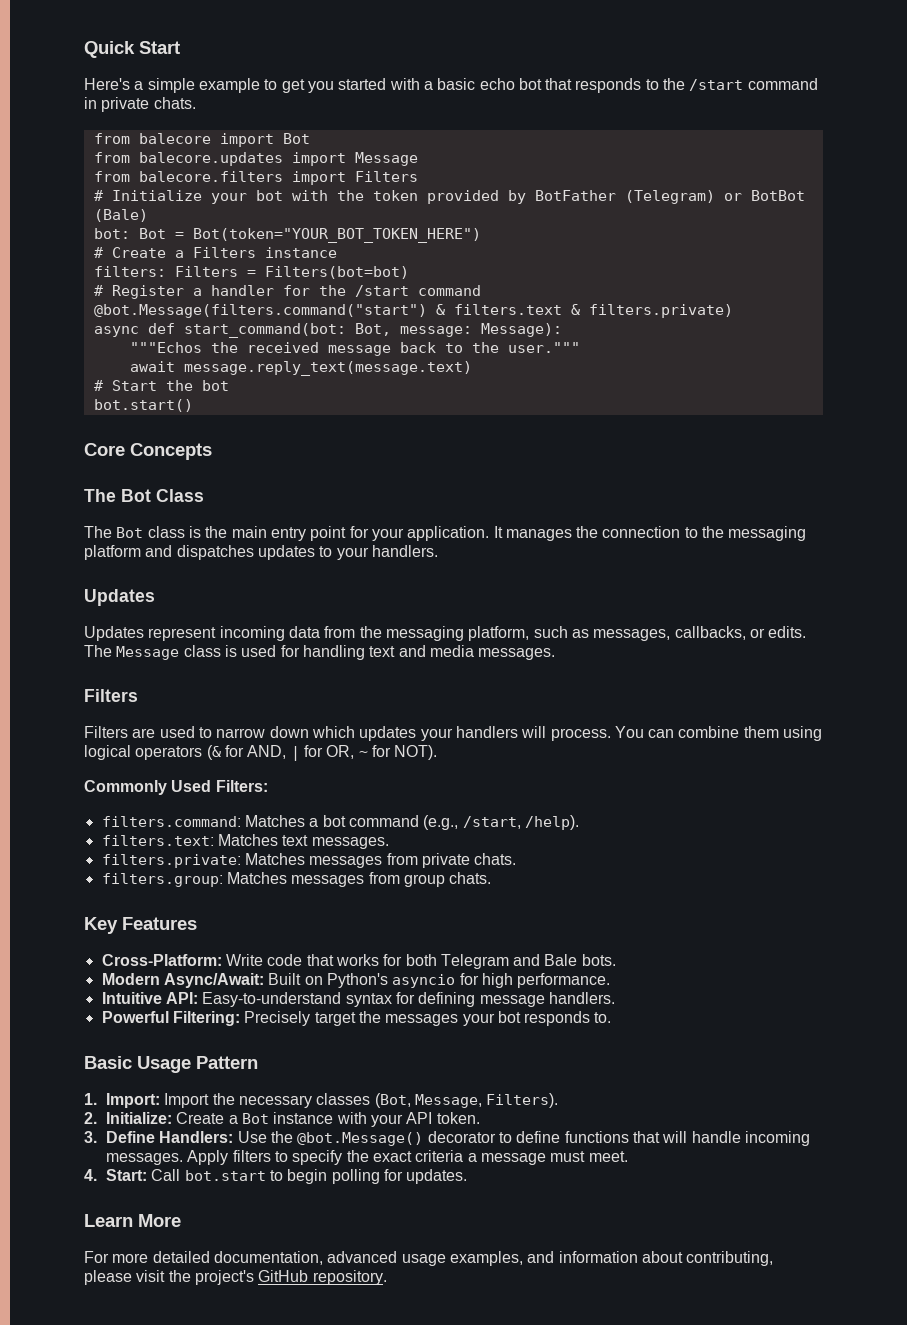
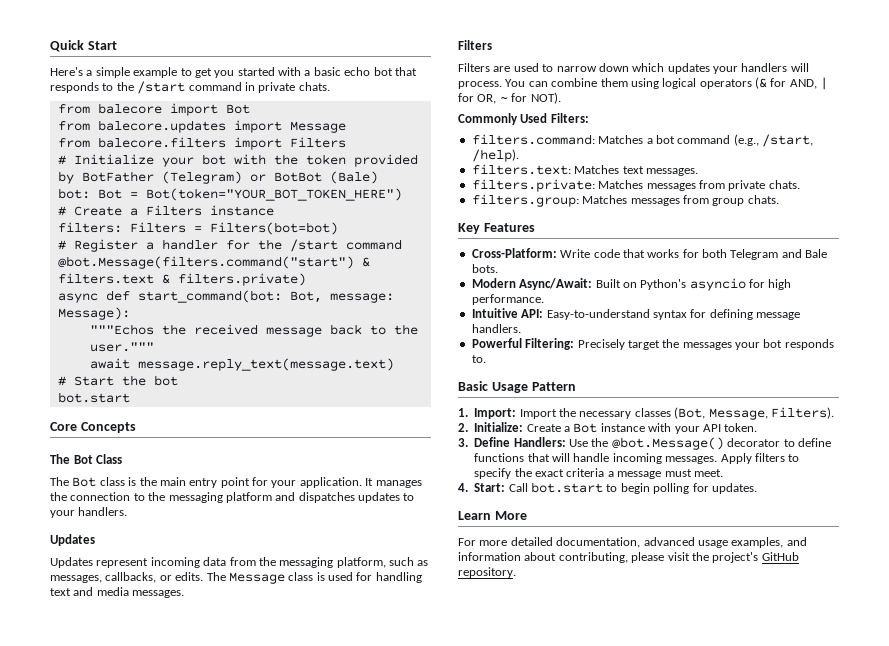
  # Start the bot
- bot.start()
+ bot.start

